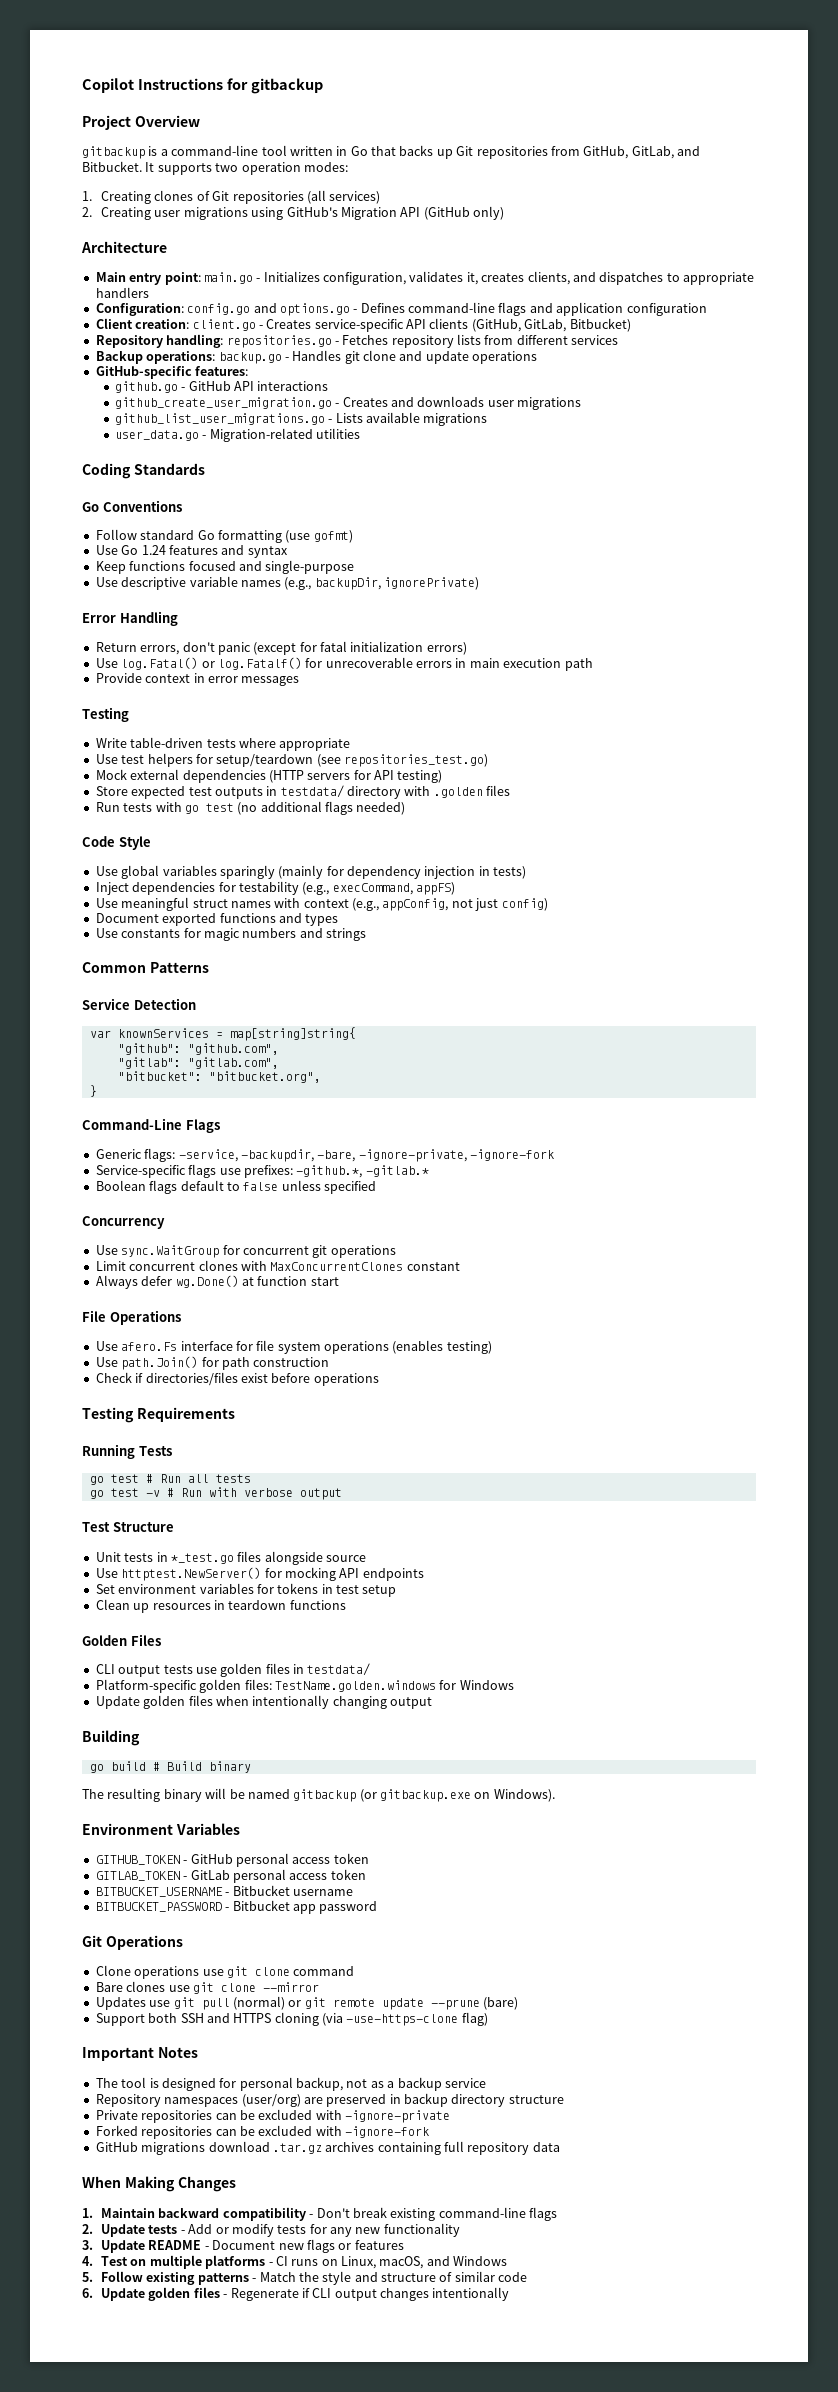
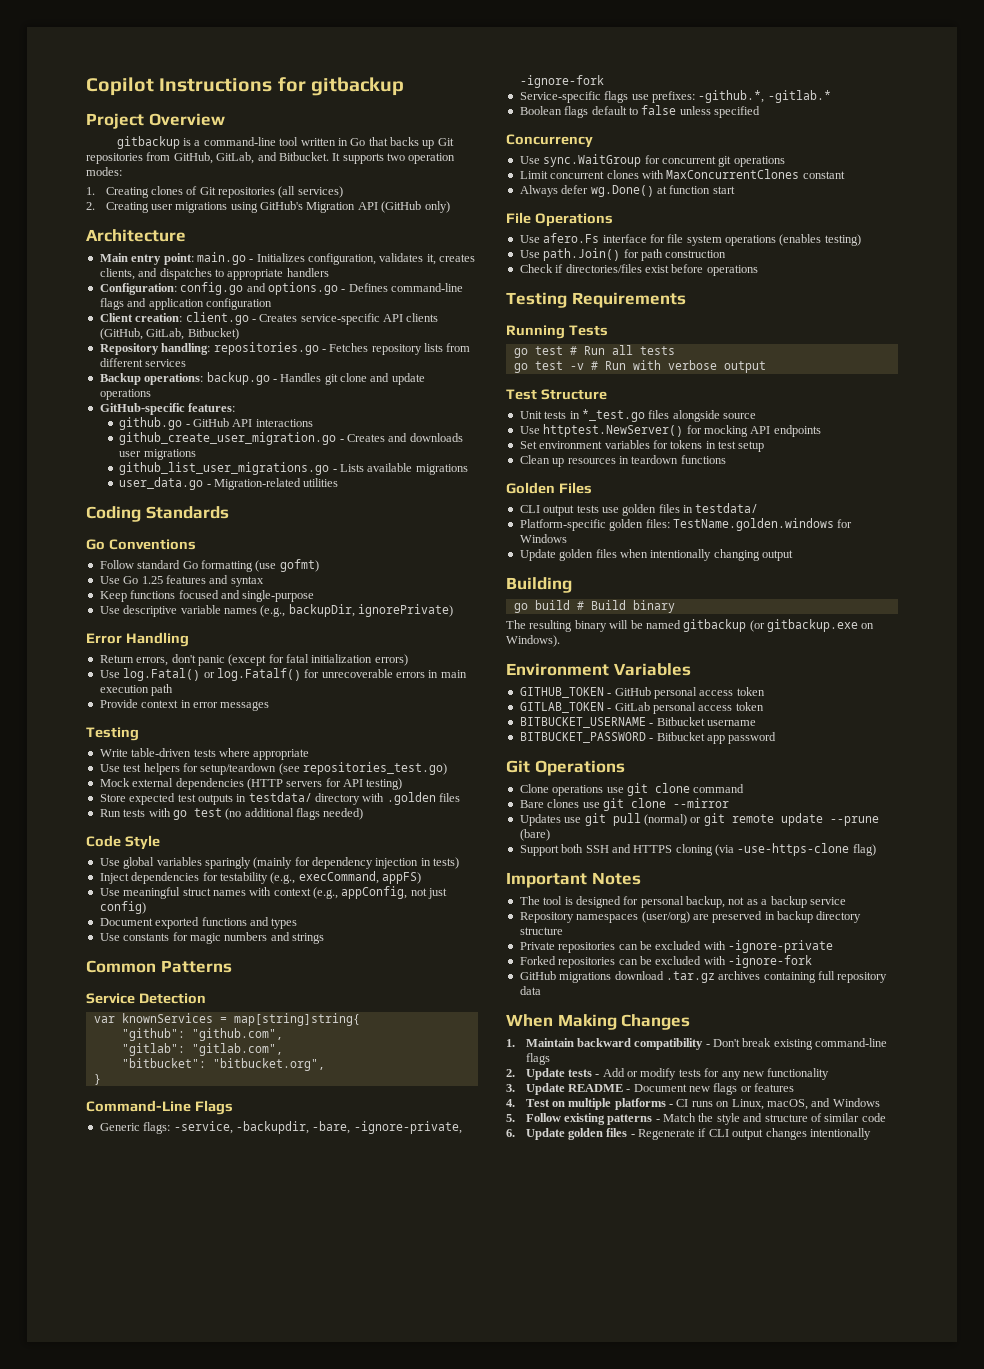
- Use Go 1.24 features and syntax
+ Use Go 1.25 features and syntax

